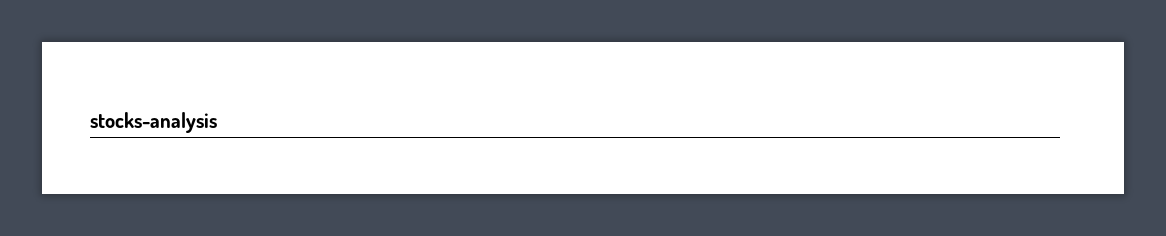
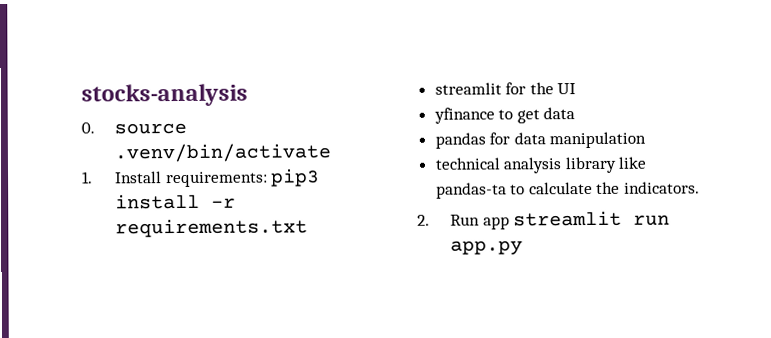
+ 0. source .venv/bin/activate
+ 1. Install requirements: pip3 install -r requirements.txt
+ streamlit for the UI
+ yfinance to get data
+ pandas for data manipulation
+ technical analysis library like pandas-ta to calculate the indicators.
+ 2. Run app streamlit run app.py

